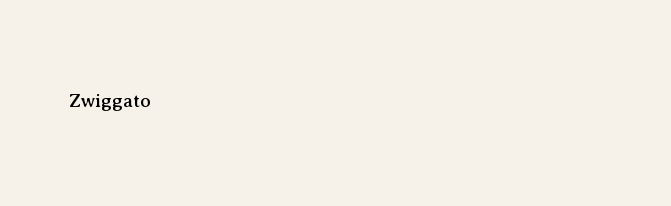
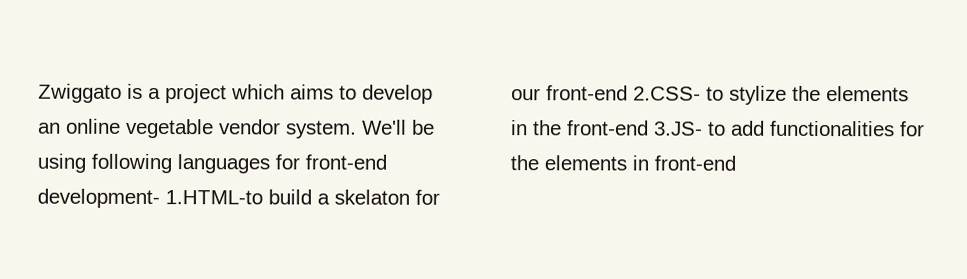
- Zwiggato
+ Zwiggato is a project which aims to develop an online vegetable vendor system. We'll be using following languages for front-end development- 1.HTML-to build a skelaton for our front-end 2.CSS- to stylize the elements in the front-end 3.JS- to add functionalities for the elements in front-end

